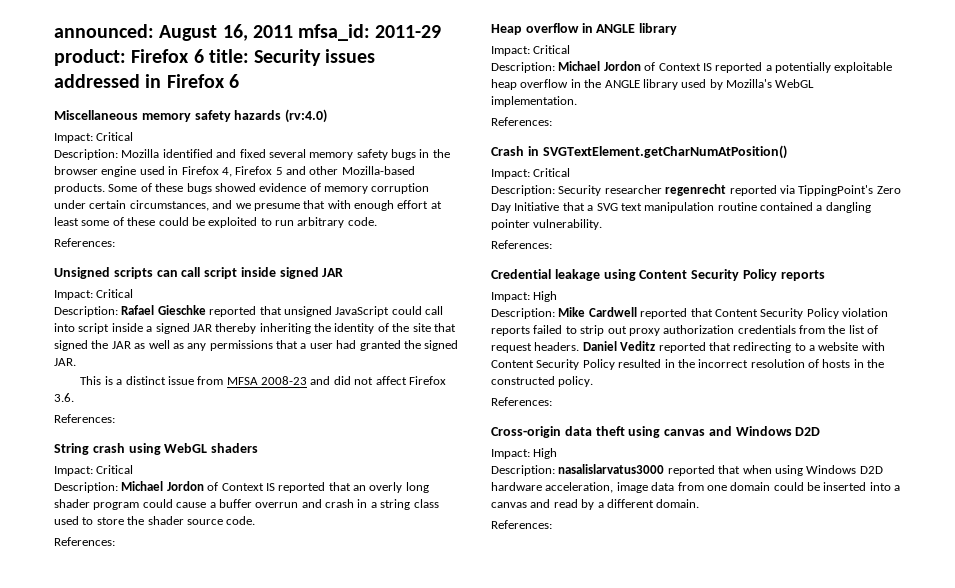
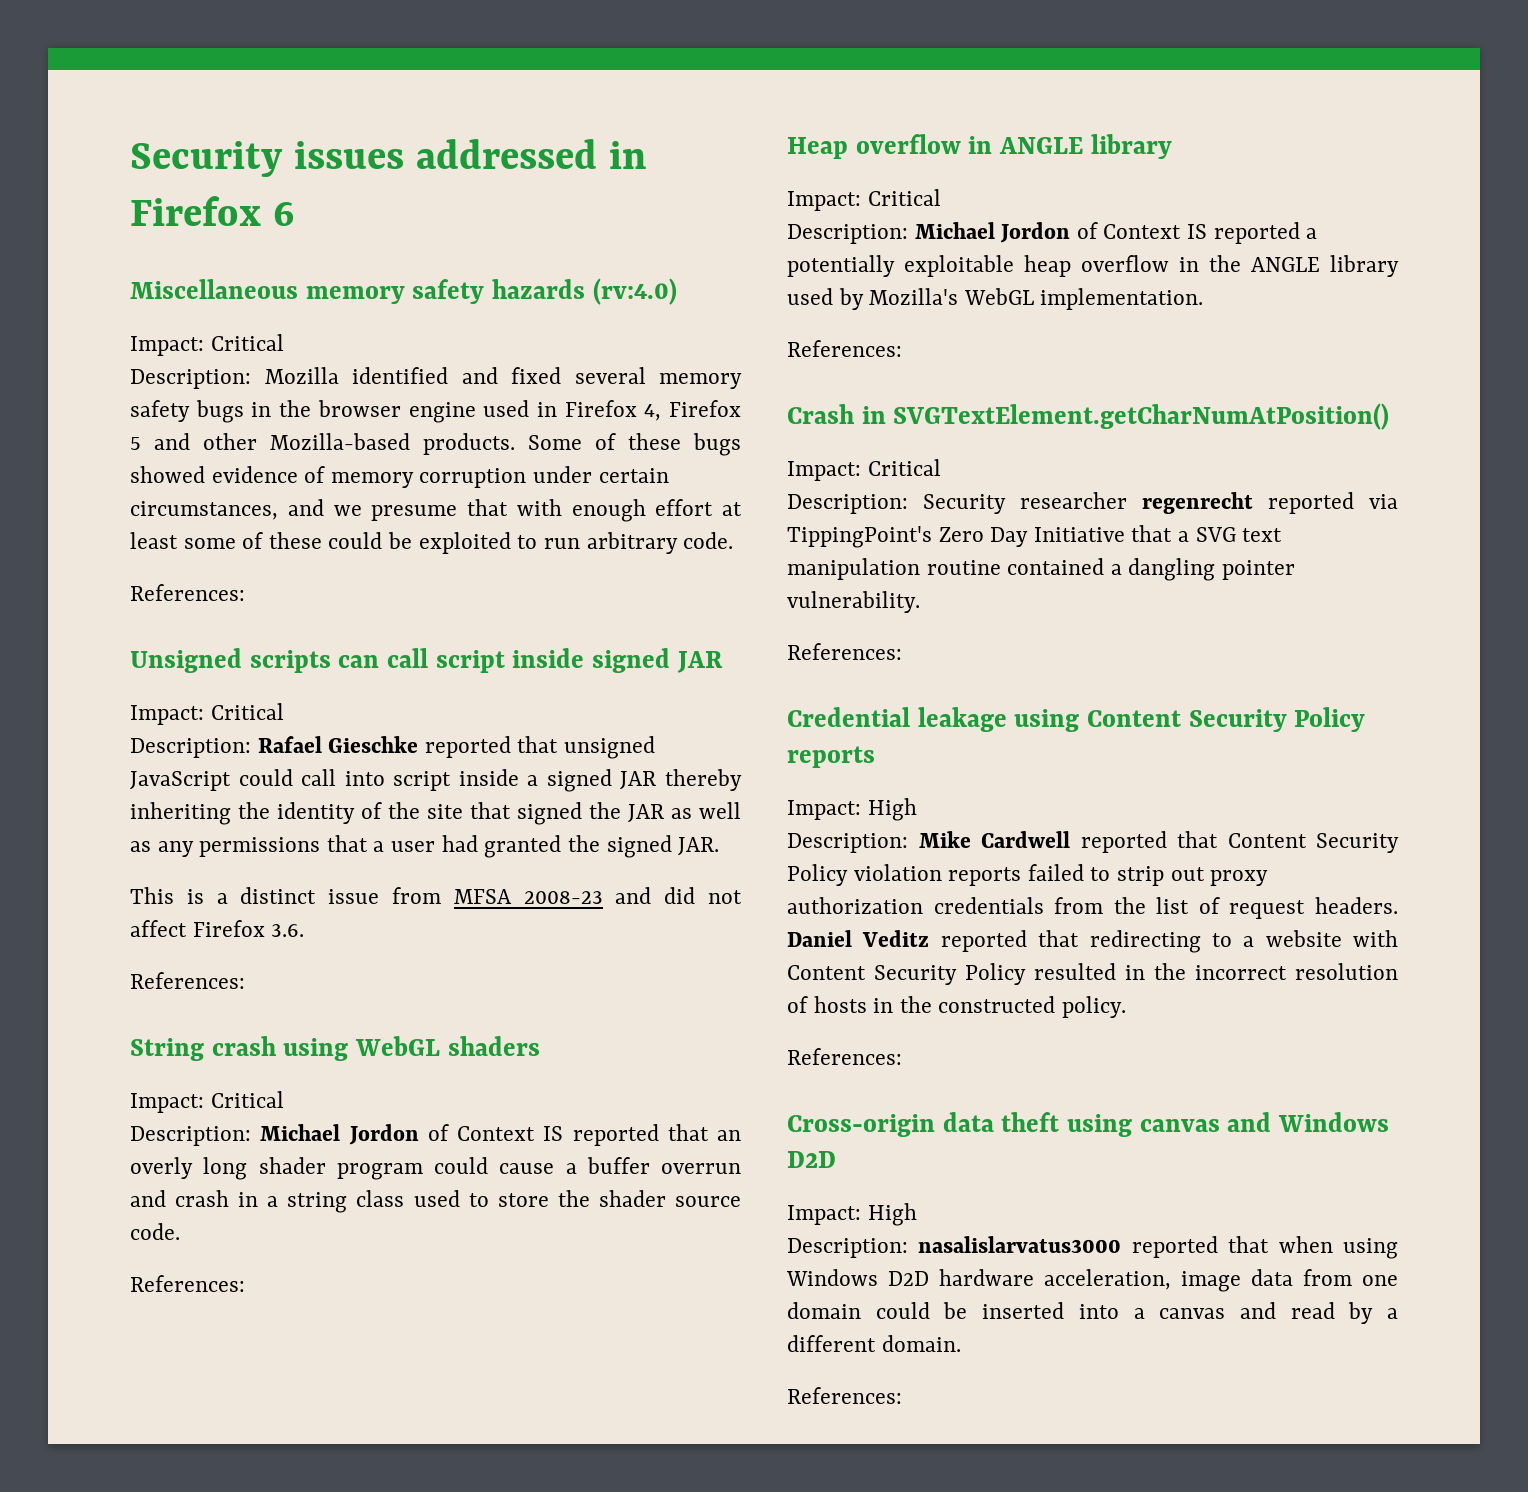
- announced: August 16, 2011 mfsa_id: 2011-29 product: Firefox 6 title: Security issues addressed in Firefox 6
+ Security issues addressed in Firefox 6

